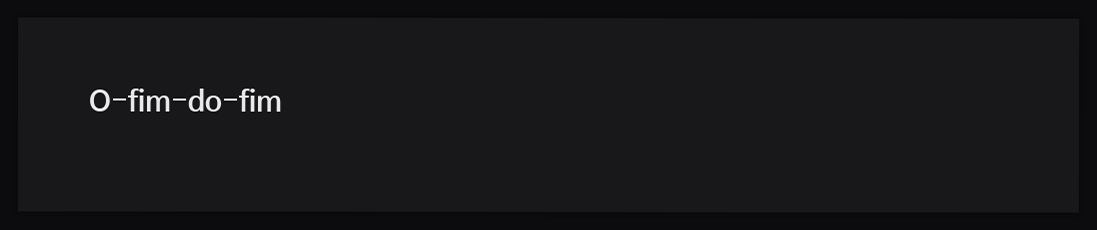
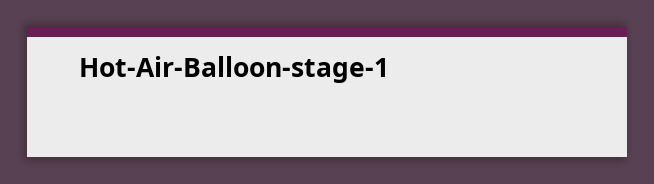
- O-fim-do-fim
+ Hot-Air-Balloon-stage-1

